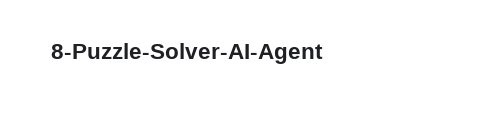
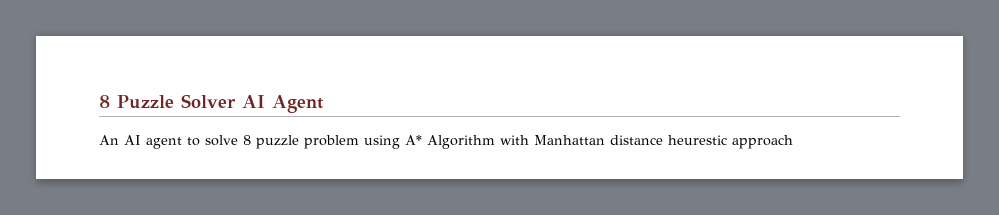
- 8-Puzzle-Solver-AI-Agent
+ 8 Puzzle Solver AI Agent
+ An AI agent to solve 8 puzzle problem using A* Algorithm with Manhattan distance heurestic approach

